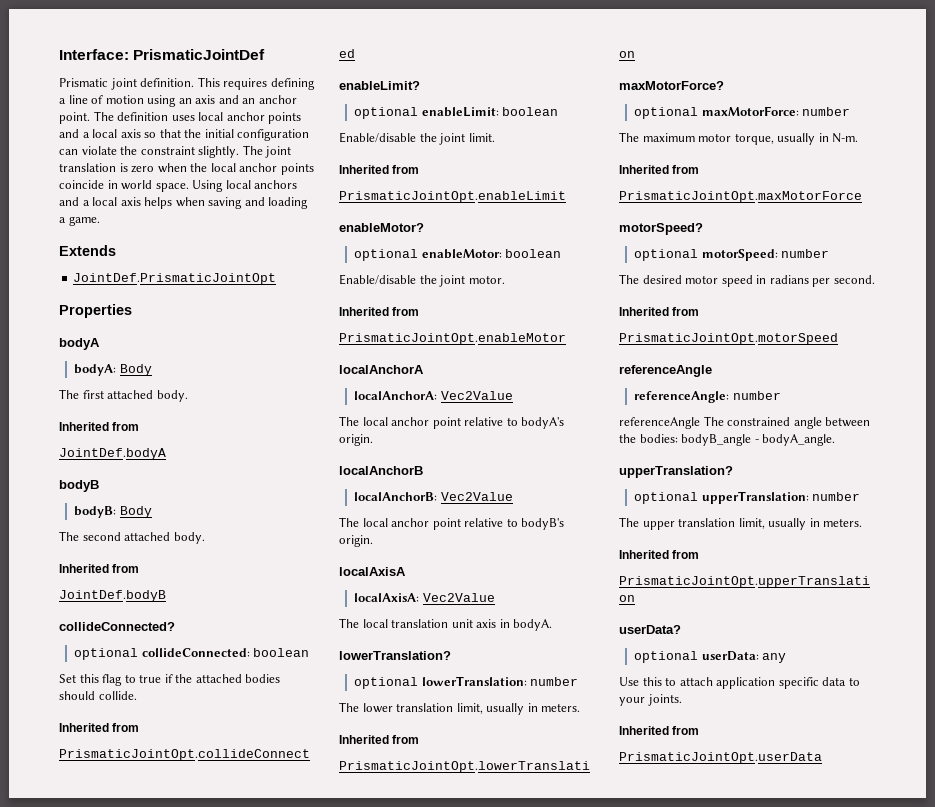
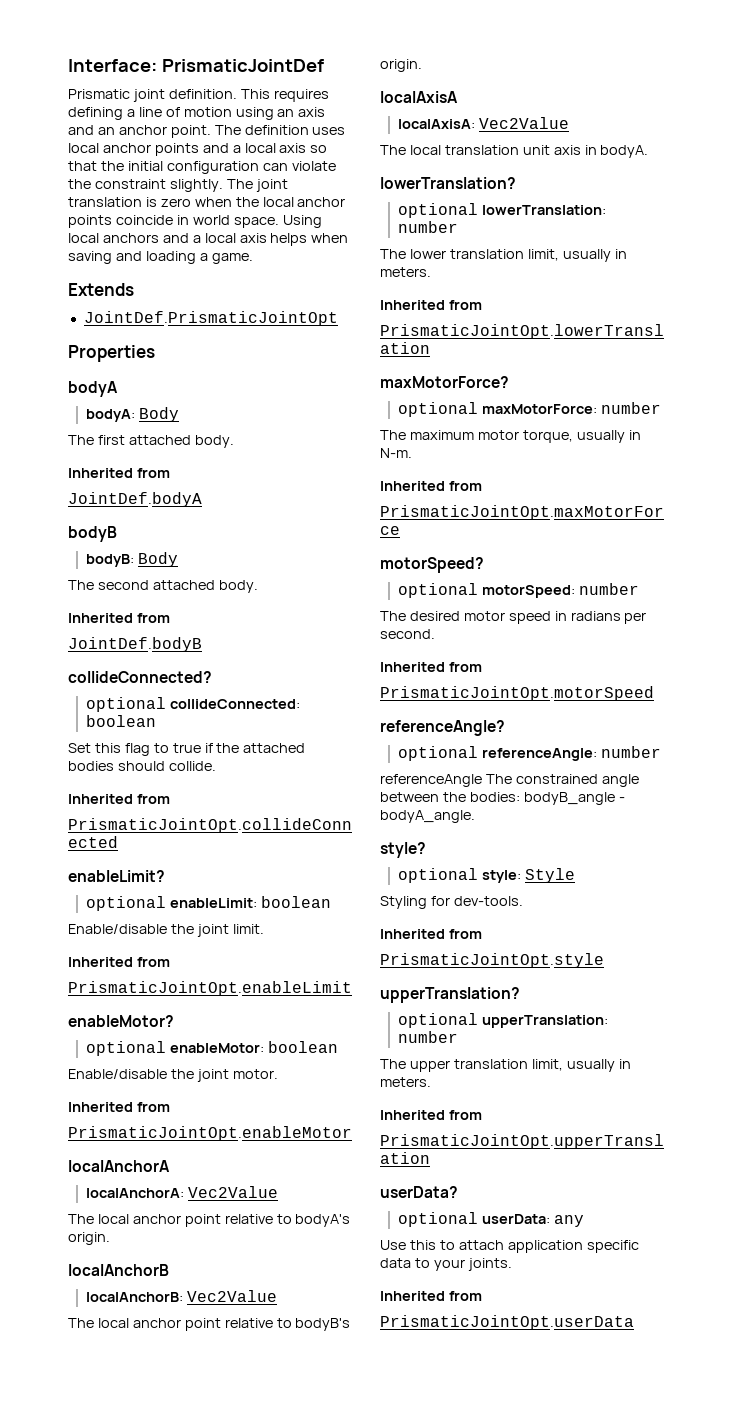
  PrismaticJointOpt.motorSpeed
- referenceAngle
- referenceAngle: number
+ referenceAngle?
+ optional referenceAngle: number
+ style?
+ optional style: Style
+ Styling for dev-tools.
+ Inherited from
+ PrismaticJointOpt.style

